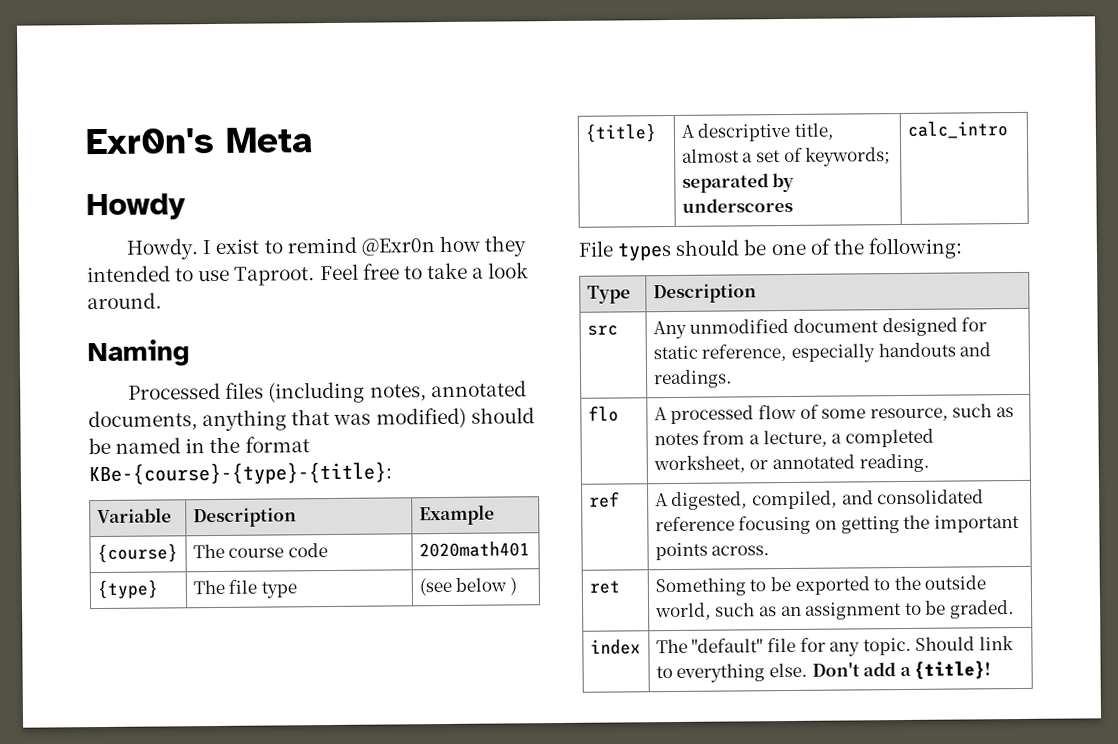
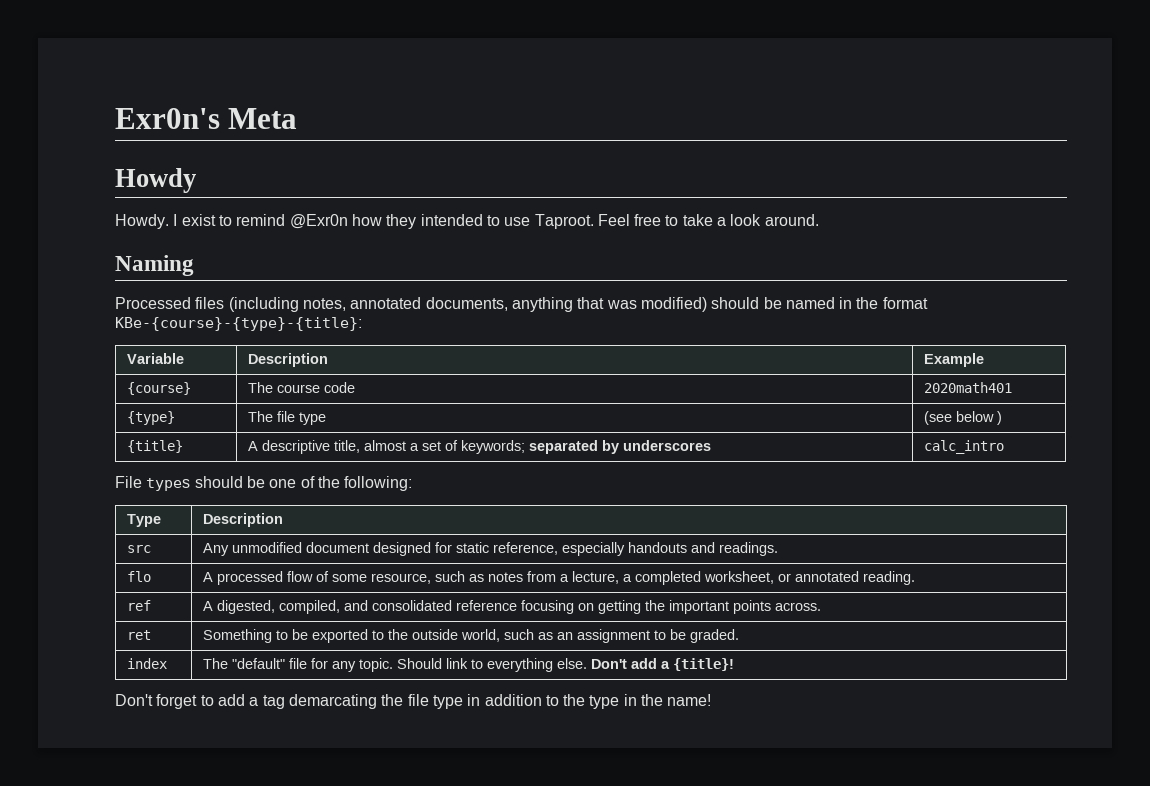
+ Don't forget to add a tag demarcating the file type in addition to the type in the name!

